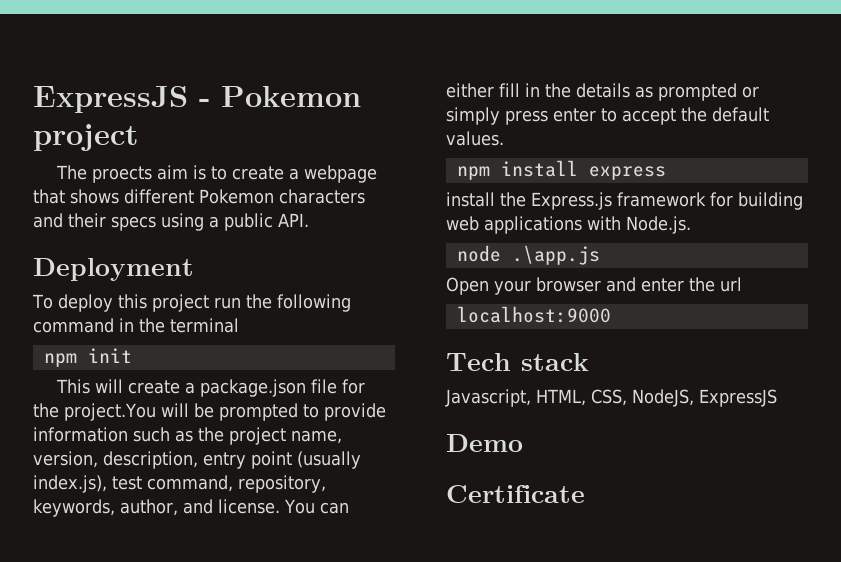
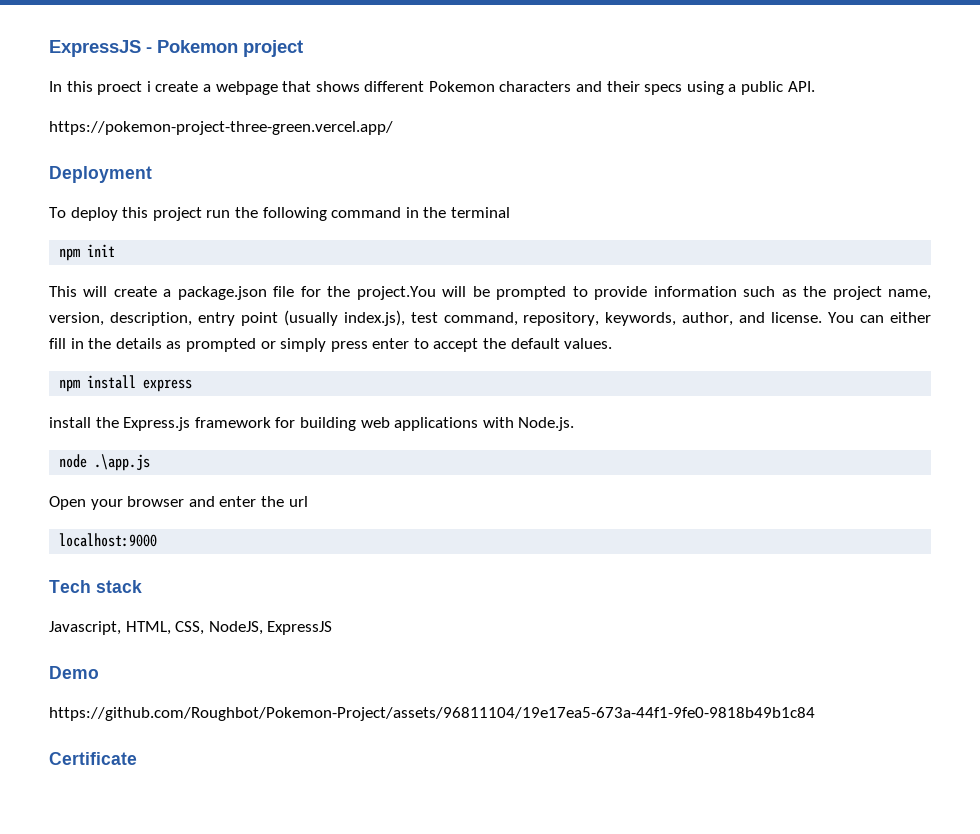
- The proects aim is to create a webpage that shows different Pokemon characters and their specs using a public API.
+ In this proect i create a webpage that shows different Pokemon characters and their specs using a public API.
+ https://pokemon-project-three-green.vercel.app/
+ https://github.com/Roughbot/Pokemon-Project/assets/96811104/19e17ea5-673a-44f1-9fe0-9818b49b1c84

